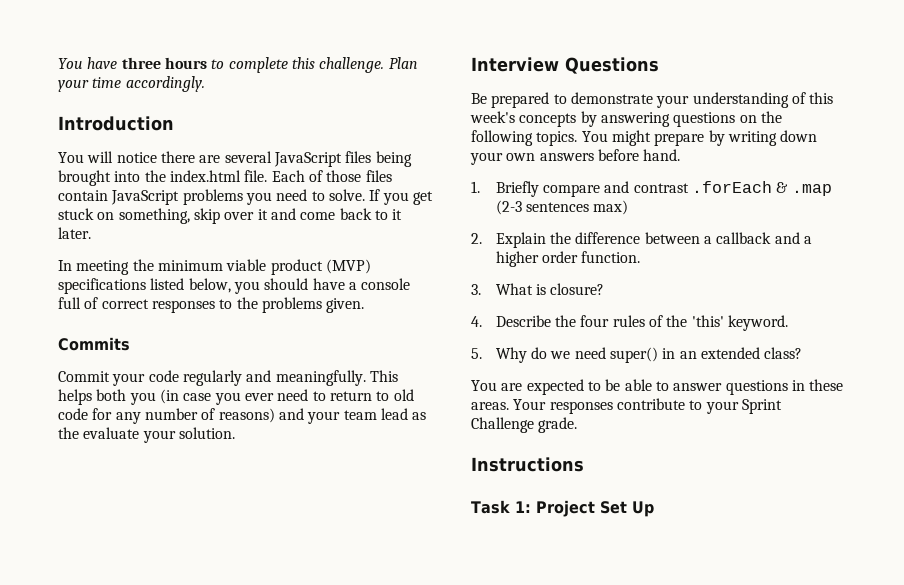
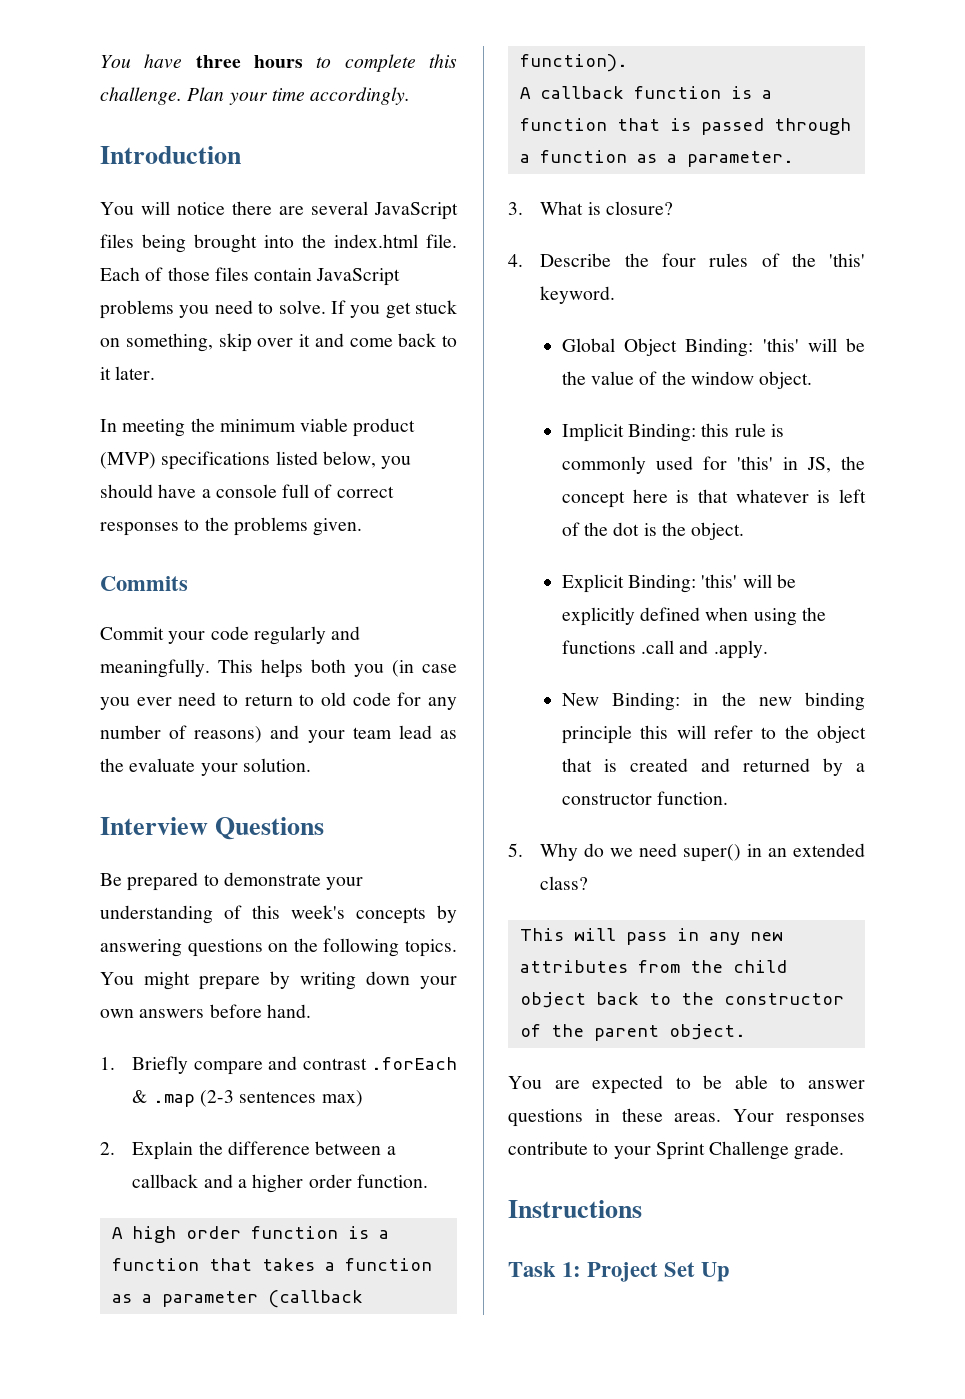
+ A high order function is a function that takes a function as a parameter (callback function).
+ A callback function is a function that is passed through a function as a parameter.
+ Global Object Binding: 'this' will be the value of the window object.
+ Implicit Binding: this rule is commonly used for 'this' in JS, the concept here is that whatever is left of the dot is the object.
+ Explicit Binding: 'this' will be explicitly defined when using the functions .call and .apply.
+ New Binding: in the new binding principle this will refer to the object that is created and returned by a constructor function.
+ This will pass in any new attributes from the child object back to the constructor of the parent object.

